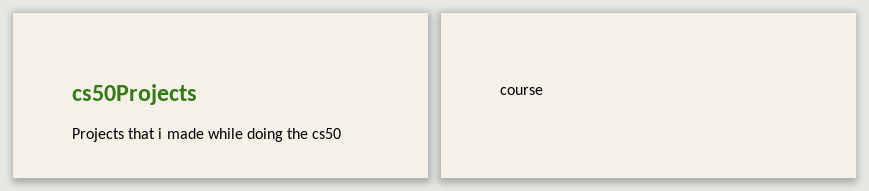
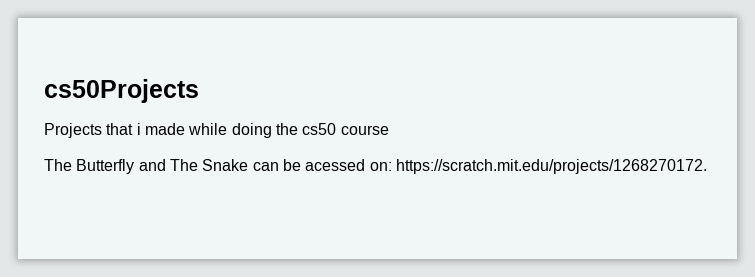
+ The Butterfly and The Snake can be acessed on: https://scratch.mit.edu/projects/1268270172.

